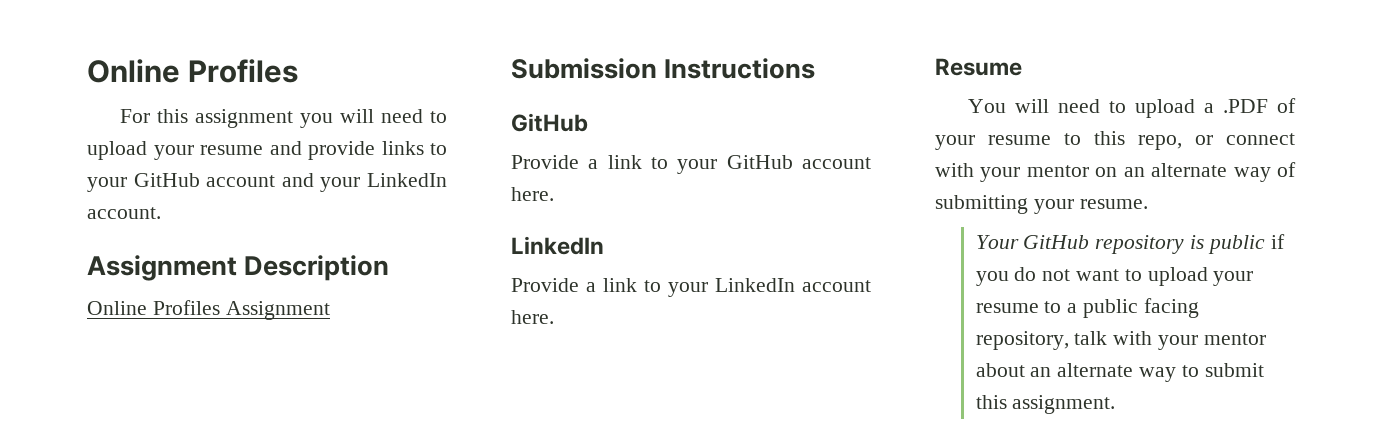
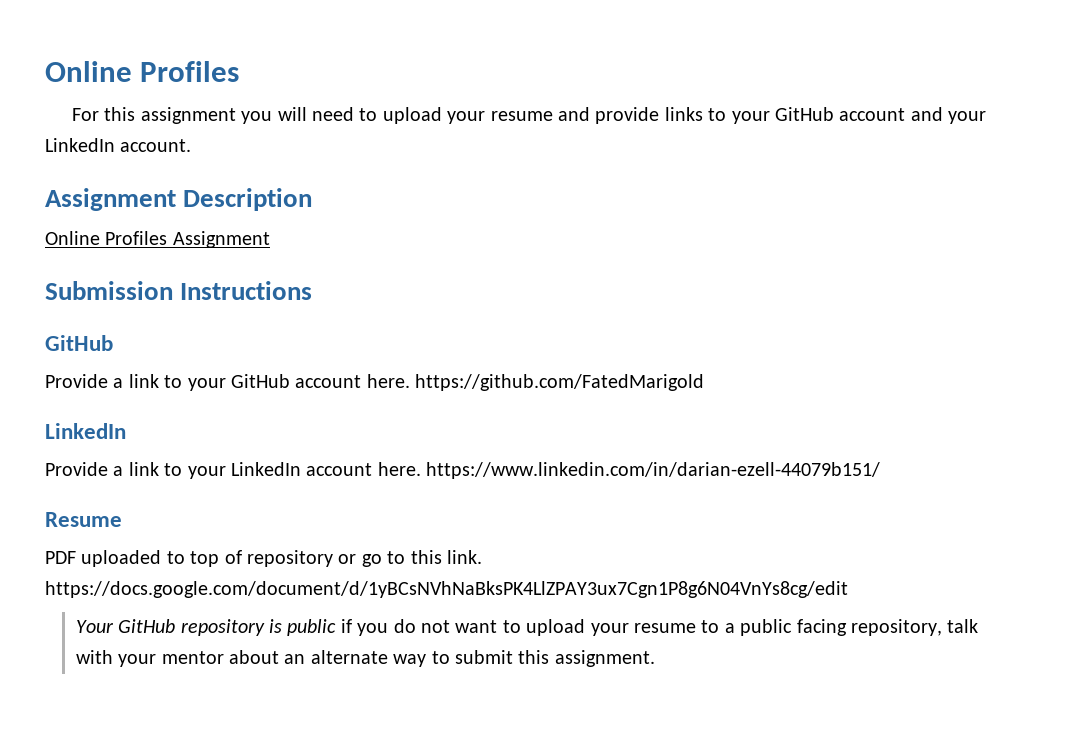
- Provide a link to your GitHub account here.
+ Provide a link to your GitHub account here. https://github.com/FatedMarigold
- Provide a link to your LinkedIn account here.
+ Provide a link to your LinkedIn account here. https://www.linkedin.com/in/darian-ezell-44079b151/
- You will need to upload a .PDF of your resume to this repo, or connect with your mentor on an alternate way of submitting your resume.
+ PDF uploaded to top of repository or go to this link. https://docs.google.com/document/d/1yBCsNVhNaBksPK4LlZPAY3ux7Cgn1P8g6N04VnYs8cg/edit

